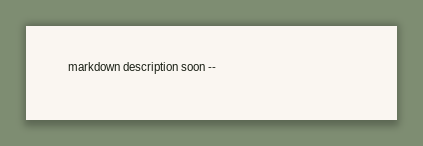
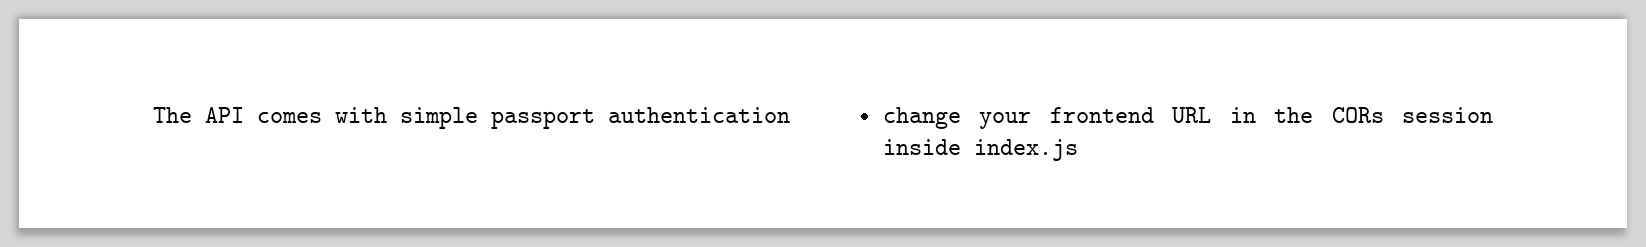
- markdown description soon --
+ The API comes with simple passport authentication
+ change your frontend URL in the CORs session inside index.js

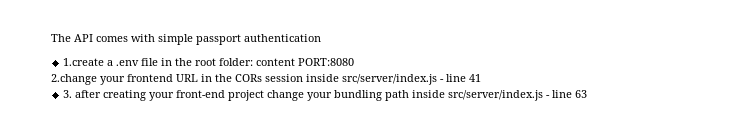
- change your frontend URL in the CORs session inside index.js
+ 1.create a .env file in the root folder: content PORT:8080
+ 2.change your frontend URL in the CORs session inside src/server/index.js - line 41
+ 3. after creating your front-end project change your bundling path inside src/server/index.js - line 63

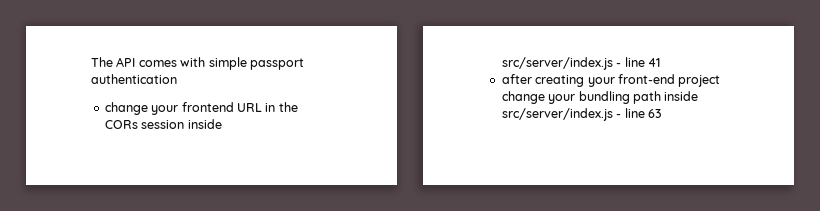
- 1.create a .env file in the root folder: content PORT:8080
- 2.change your frontend URL in the CORs session inside src/server/index.js - line 41
+ change your frontend URL in the CORs session inside src/server/index.js - line 41
- 3. after creating your front-end project change your bundling path inside src/server/index.js - line 63
+ after creating your front-end project change your bundling path inside src/server/index.js - line 63

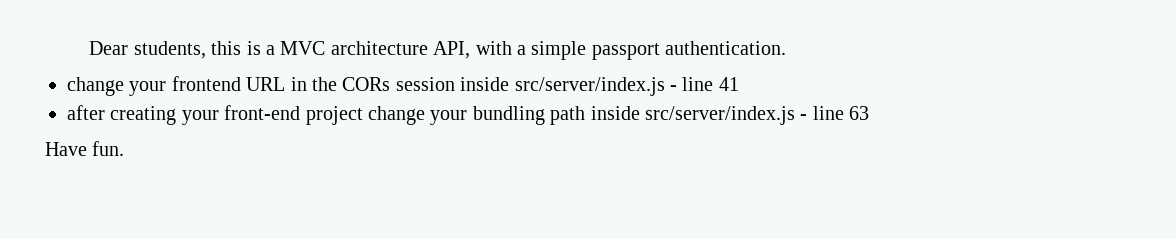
- The API comes with simple passport authentication
+ Dear students, this is a MVC architecture API, with a simple passport authentication.
+ Have fun.

